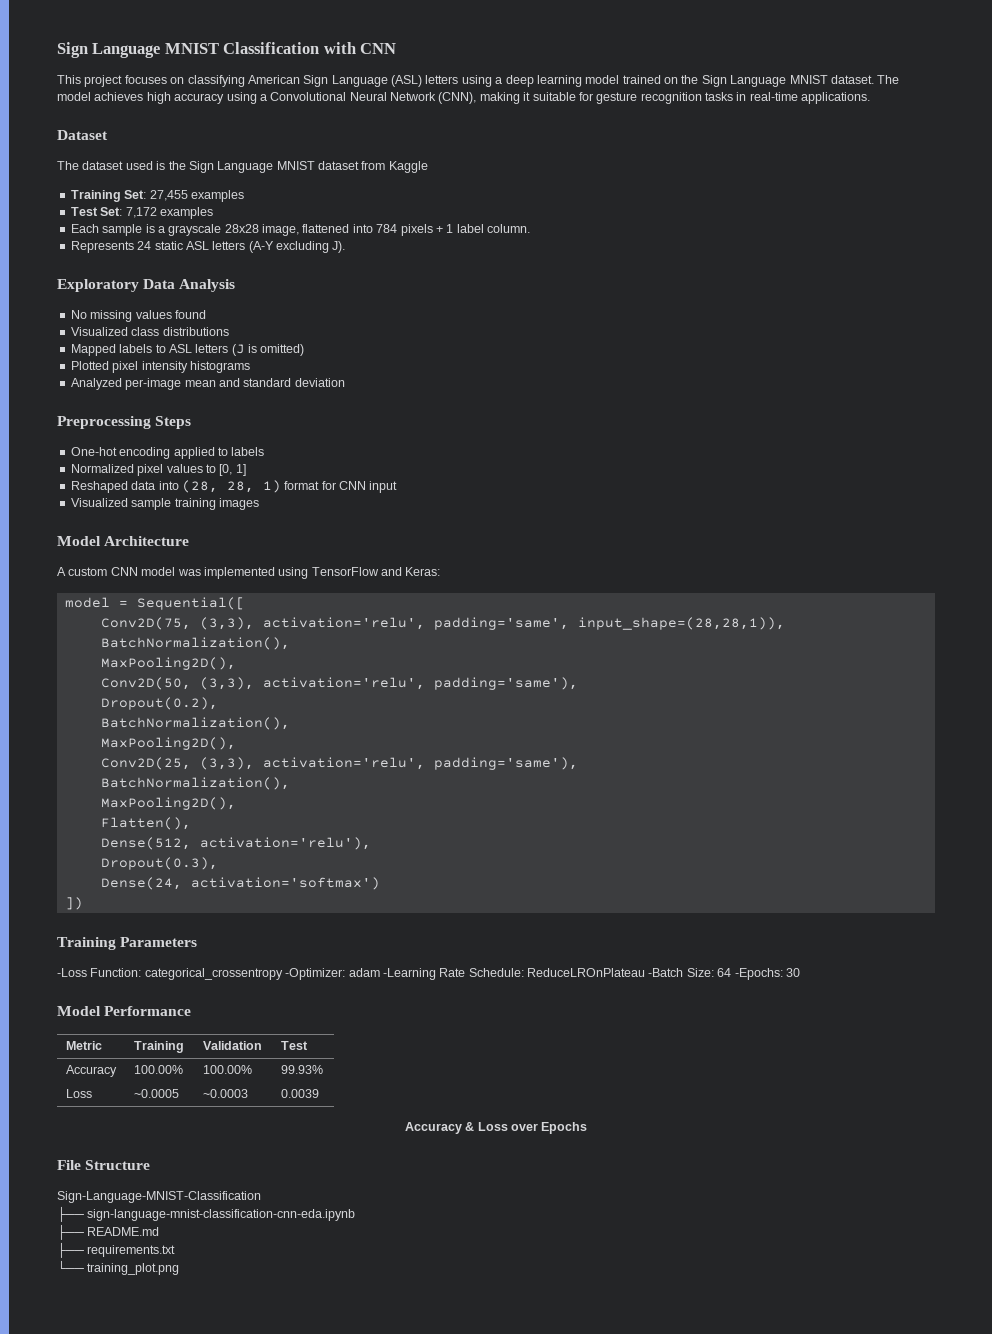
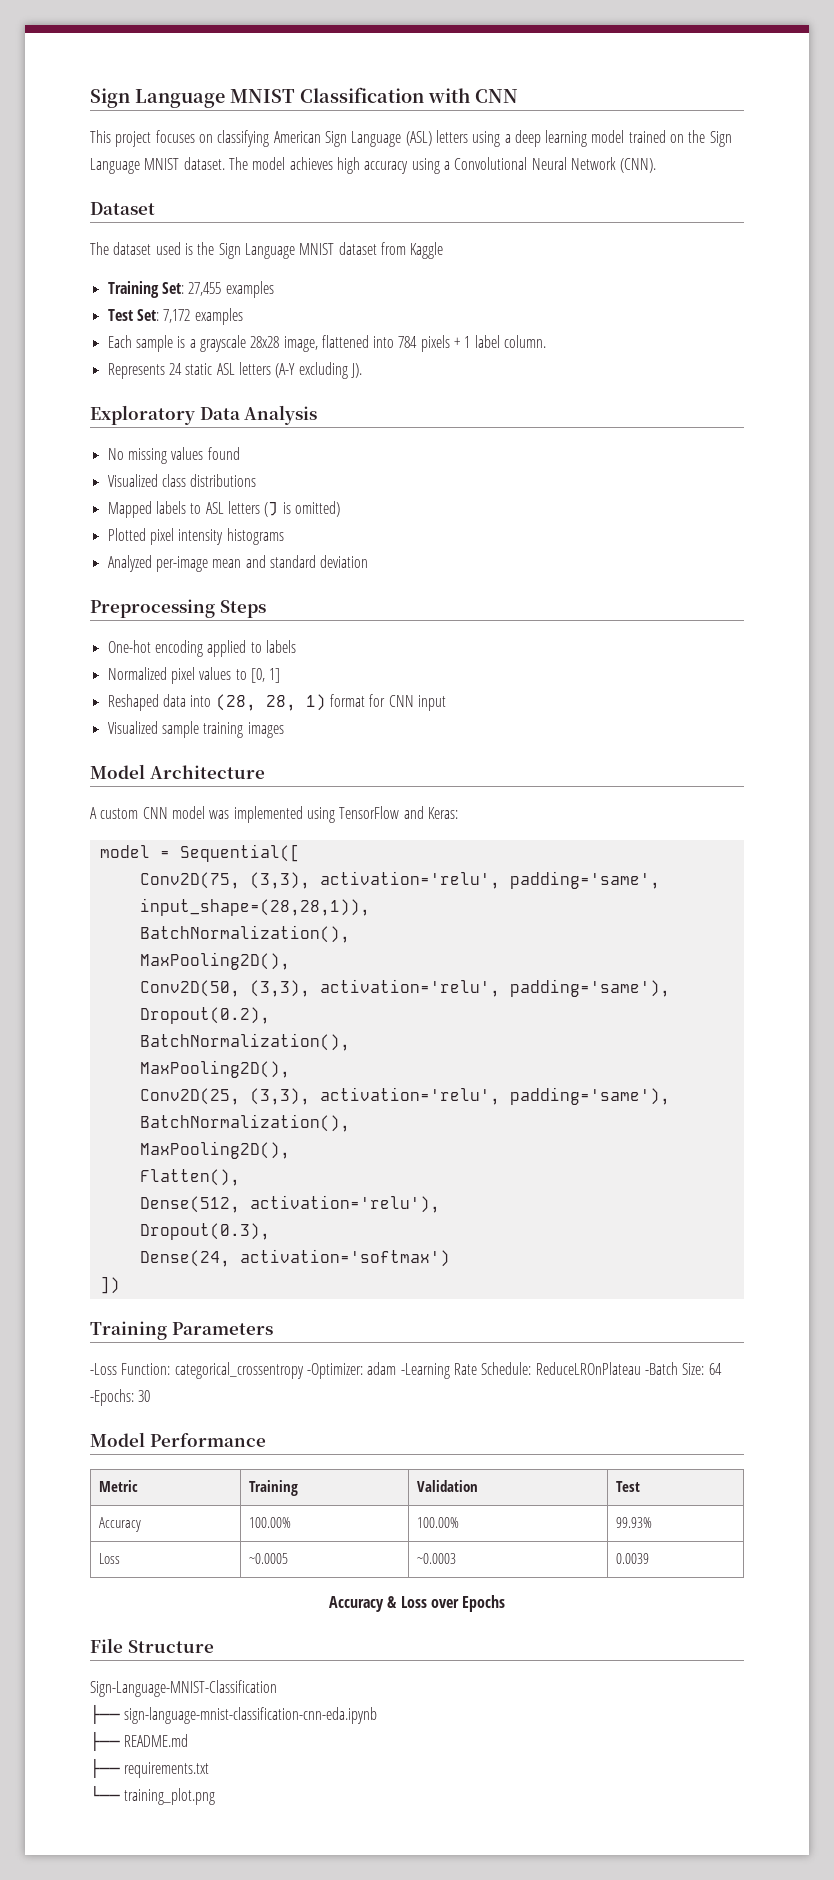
- The model achieves high accuracy using a Convolutional Neural Network (CNN), making it suitable for gesture recognition tasks in real-time applications.
+ The model achieves high accuracy using a Convolutional Neural Network (CNN).

